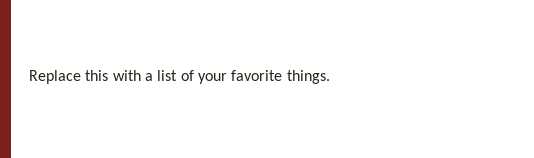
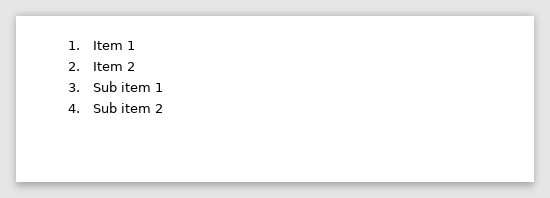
- Replace this with a list of your favorite things.
+ 1. Item 1
+ 2. Item 2
+ 3. Sub item 1
+ 4. Sub item 2

